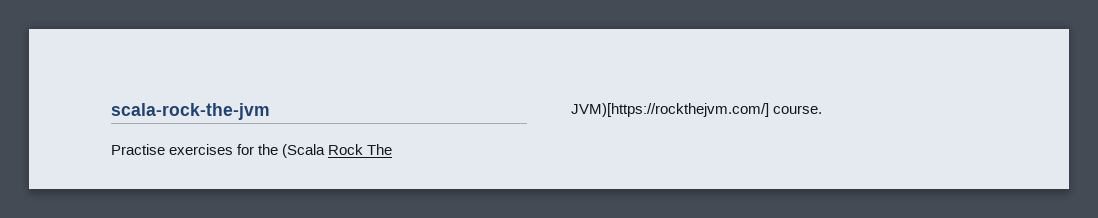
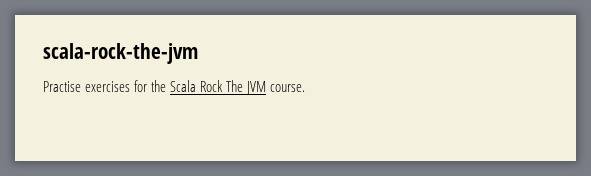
- Practise exercises for the (Scala Rock The JVM)[https://rockthejvm.com/] course.
+ Practise exercises for the Scala Rock The JVM course.

